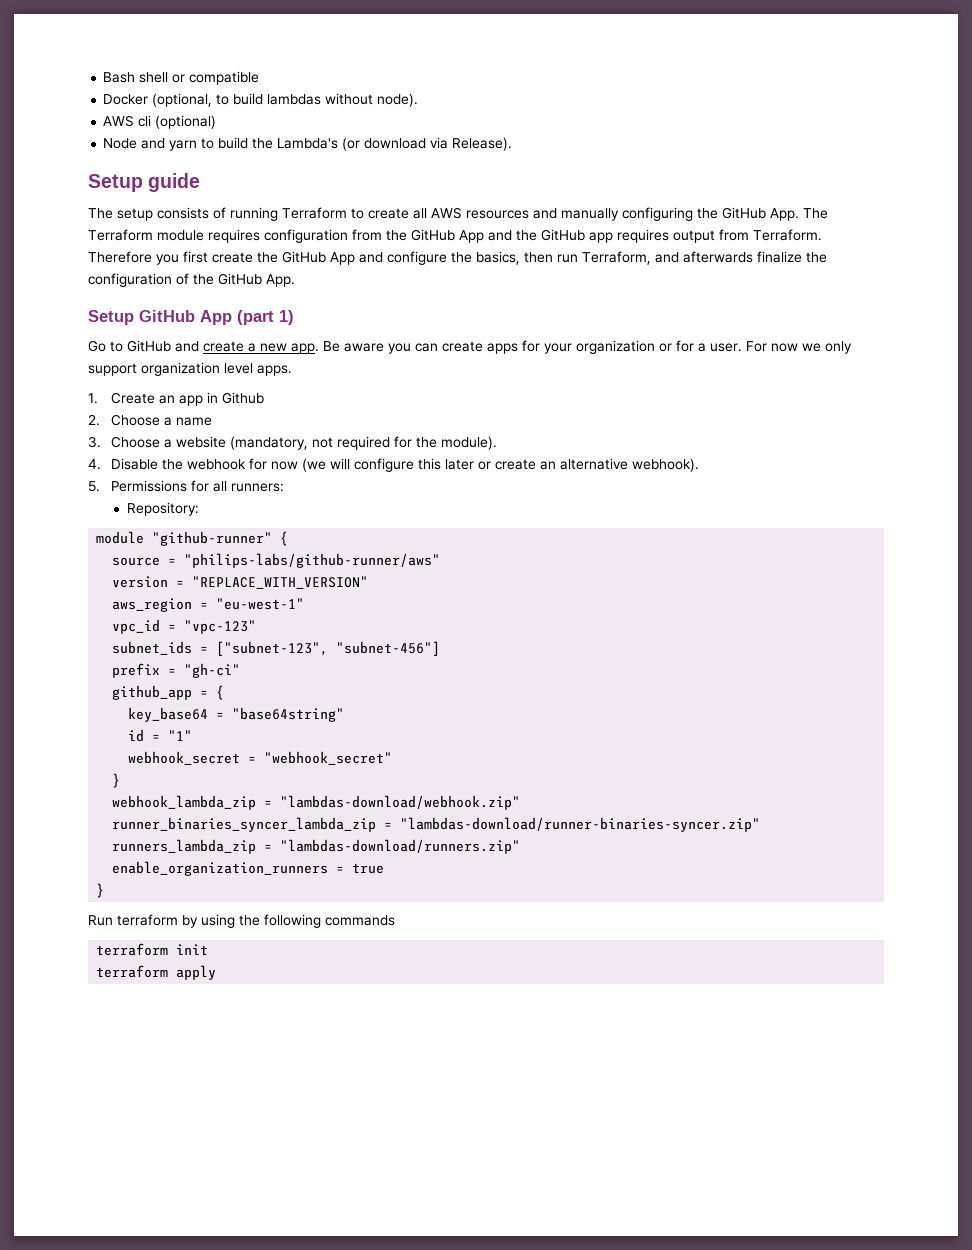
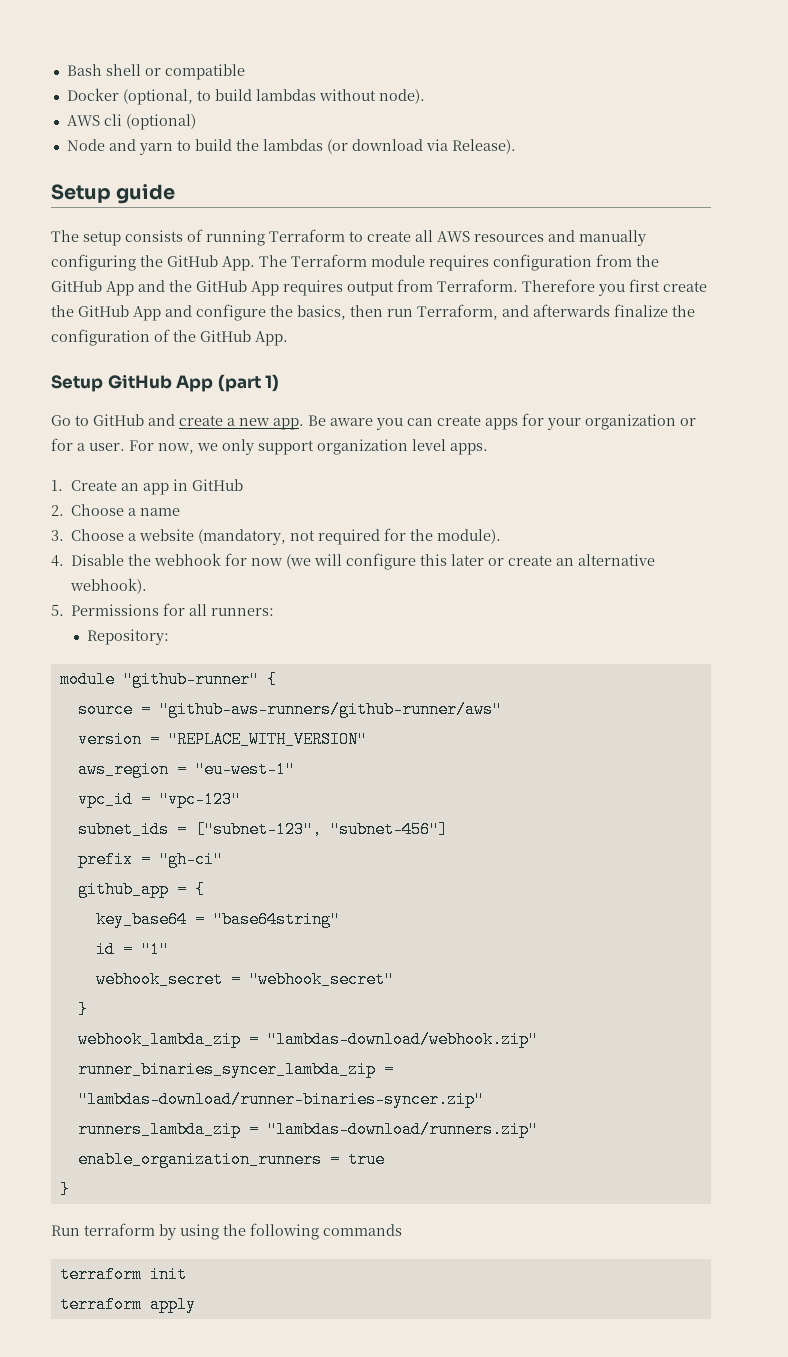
- Node and yarn to build the Lambda's (or download via Release).
+ Node and yarn to build the lambdas (or download via Release).
- The setup consists of running Terraform to create all AWS resources and manually configuring the GitHub App. The Terraform module requires configuration from the GitHub App and the GitHub app requires output from Terraform.
+ The setup consists of running Terraform to create all AWS resources and manually configuring the GitHub App. The Terraform module requires configuration from the GitHub App and the GitHub App requires output from Terraform.
- For now we only support organization level apps.
+ For now, we only support organization level apps.
- 1. Create an app in Github
+ 1. Create an app in GitHub
- source = "philips-labs/github-runner/aws"
+ source = "github-aws-runners/github-runner/aws"

